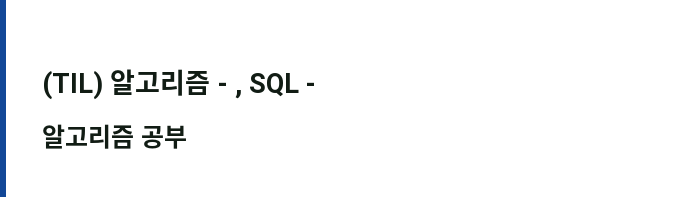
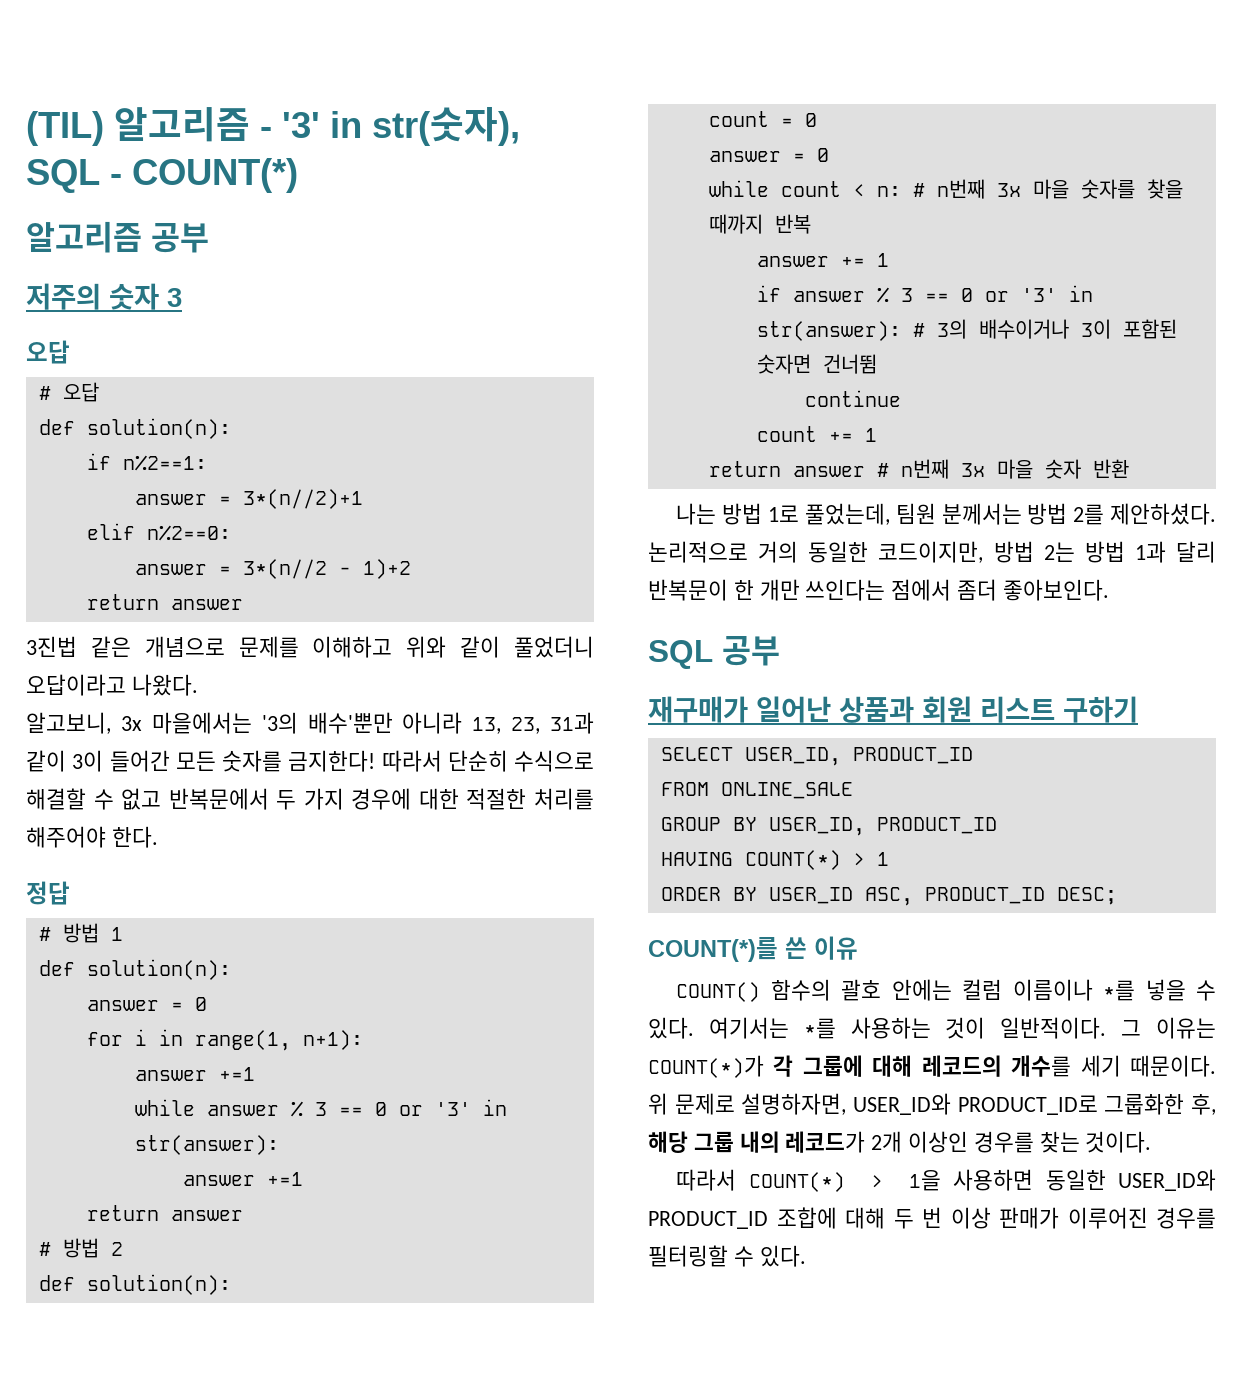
- (TIL) 알고리즘 - , SQL -
+ (TIL) 알고리즘 - '3' in str(숫자), SQL - COUNT(*)
+ 저주의 숫자 3
+ 오답
+ # 오답
+ def solution(n):
+ if n%2==1:
+ answer = 3*(n//2)+1
+ elif n%2==0:
+ answer = 3*(n//2 - 1)+2
+ return answer
+ 3진법 같은 개념으로 문제를 이해하고 위와 같이 풀었더니 오답이라고 나왔다.
+ 알고보니, 3x 마을에서는 '3의 배수'뿐만 아니라 13, 23, 31과 같이 3이 들어간 모든 숫자를 금지한다! 따라서 단순히 수식으로 해결할 수 없고 반복문에서 두 가지 경우에 대한 적절한 처리를 해주어야 한다.
+ 정답
+ # 방법 1
+ def solution(n):
+ answer = 0
+ for i in range(1, n+1):
+ answer +=1
+ while answer % 3 == 0 or '3' in str(answer):
+ answer +=1
+ return answer
+ # 방법 2
+ def solution(n):
+ count = 0
+ answer = 0
+ while count < n: # n번째 3x 마을 숫자를 찾을 때까지 반복
+ answer += 1
+ if answer % 3 == 0 or '3' in str(answer): # 3의 배수이거나 3이 포함된 숫자면 건너뜀
+ continue
+ count += 1
+ return answer # n번째 3x 마을 숫자 반환
+ 나는 방법 1로 풀었는데, 팀원 분께서는 방법 2를 제안하셨다. 논리적으로 거의 동일한 코드이지만, 방법 2는 방법 1과 달리 반복문이 한 개만 쓰인다는 점에서 좀더 좋아보인다.
+ SQL 공부
+ 재구매가 일어난 상품과 회원 리스트 구하기
+ SELECT USER_ID, PRODUCT_ID
+ FROM ONLINE_SALE
+ GROUP BY USER_ID, PRODUCT_ID
+ HAVING COUNT(*) > 1
+ ORDER BY USER_ID ASC, PRODUCT_ID DESC;
+ COUNT(*)를 쓴 이유
+ COUNT() 함수의 괄호 안에는 컬럼 이름이나 *를 넣을 수 있다. 여기서는 *를 사용하는 것이 일반적이다. 그 이유는 COUNT(*)가 각 그룹에 대해 레코드의 개수를 세기 때문이다. 위 문제로 설명하자면, USER_ID와 PRODUCT_ID로 그룹화한 후, 해당 그룹 내의 레코드가 2개 이상인 경우를 찾는 것이다.
+ 따라서 COUNT(*) > 1을 사용하면 동일한 USER_ID와 PRODUCT_ID 조합에 대해 두 번 이상 판매가 이루어진 경우를 필터링할 수 있다.

